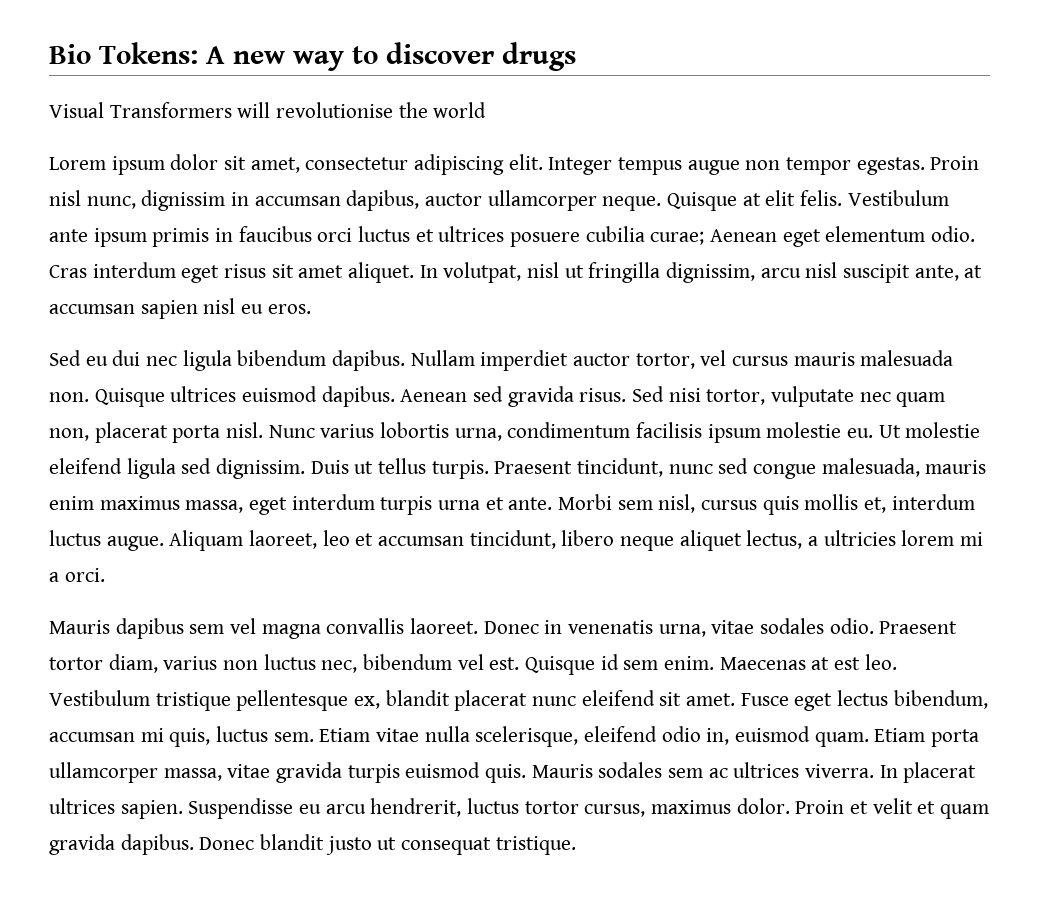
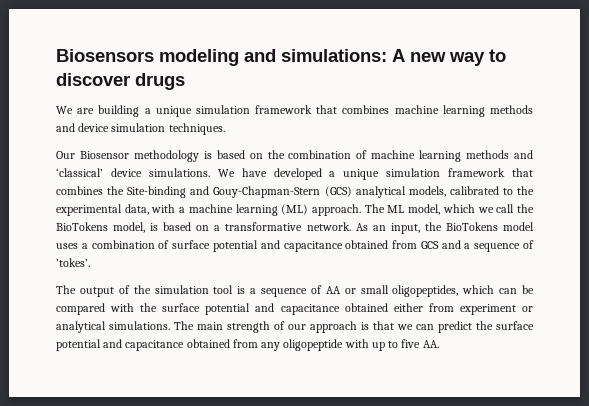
- Bio Tokens: A new way to discover drugs
+ Biosensors modeling and simulations: A new way to discover drugs
- Visual Transformers will revolutionise the world
- Lorem ipsum dolor sit amet, consectetur adipiscing elit. Integer tempus augue non tempor egestas. Proin nisl nunc, dignissim in accumsan dapibus, auctor ullamcorper neque. Quisque at elit felis. Vestibulum ante ipsum primis in faucibus orci luctus et ultrices posuere cubilia curae; Aenean eget elementum odio. Cras interdum eget risus sit amet aliquet. In volutpat, nisl ut fringilla dignissim, arcu nisl suscipit ante, at accumsan sapien nisl eu eros.
- Sed eu dui nec ligula bibendum dapibus. Nullam imperdiet auctor tortor, vel cursus mauris malesuada non. Quisque ultrices euismod dapibus. Aenean sed gravida risus. Sed nisi tortor, vulputate nec quam non, placerat porta nisl. Nunc varius lobortis urna, condimentum facilisis ipsum molestie eu. Ut molestie eleifend ligula sed dignissim. Duis ut tellus turpis. Praesent tincidunt, nunc sed congue malesuada, mauris enim maximus massa, eget interdum turpis urna et ante. Morbi sem nisl, cursus quis mollis et, interdum luctus augue. Aliquam laoreet, leo et accumsan tincidunt, libero neque aliquet lectus, a ultricies lorem mi a orci.
- Mauris dapibus sem vel magna convallis laoreet. Donec in venenatis urna, vitae sodales odio. Praesent tortor diam, varius non luctus nec, bibendum vel est. Quisque id sem enim. Maecenas at est leo. Vestibulum tristique pellentesque ex, blandit placerat nunc eleifend sit amet. Fusce eget lectus bibendum, accumsan mi quis, luctus sem. Etiam vitae nulla scelerisque, eleifend odio in, euismod quam. Etiam porta ullamcorper massa, vitae gravida turpis euismod quis. Mauris sodales sem ac ultrices viverra. In placerat ultrices sapien. Suspendisse eu arcu hendrerit, luctus tortor cursus, maximus dolor. Proin et velit et quam gravida dapibus. Donec blandit justo ut consequat tristique.
+ We are building a unique simulation framework that combines machine learning methods and device simulation techniques.
+ Our Biosensor methodology is based on the combination of machine learning methods and ‘classical’ device simulations. We have developed a unique simulation framework that combines the Site-binding and Gouy-Chapman-Stern (GCS) analytical models, calibrated to the experimental data, with a machine learning (ML) approach. The ML model, which we call the BioTokens model, is based on a transformative network. As an input, the BioTokens model uses a combination of surface potential and capacitance obtained from GCS and a sequence of ’tokes’.
+ The output of the simulation tool is a sequence of AA or small oligopeptides, which can be compared with the surface potential and capacitance obtained either from experiment or analytical simulations. The main strength of our approach is that we can predict the surface potential and capacitance obtained from any oligopeptide with up to five AA.

